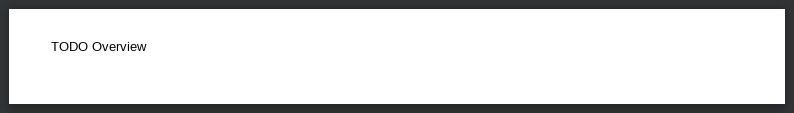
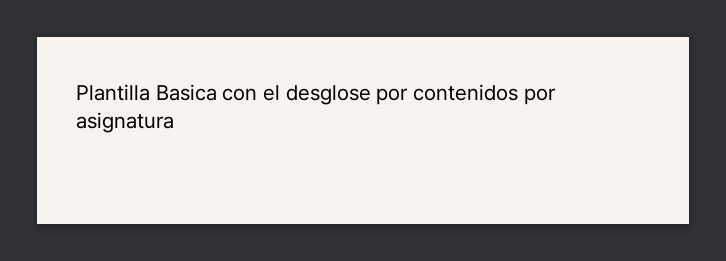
- TODO Overview
+ Plantilla Basica con el desglose por contenidos por asignatura

